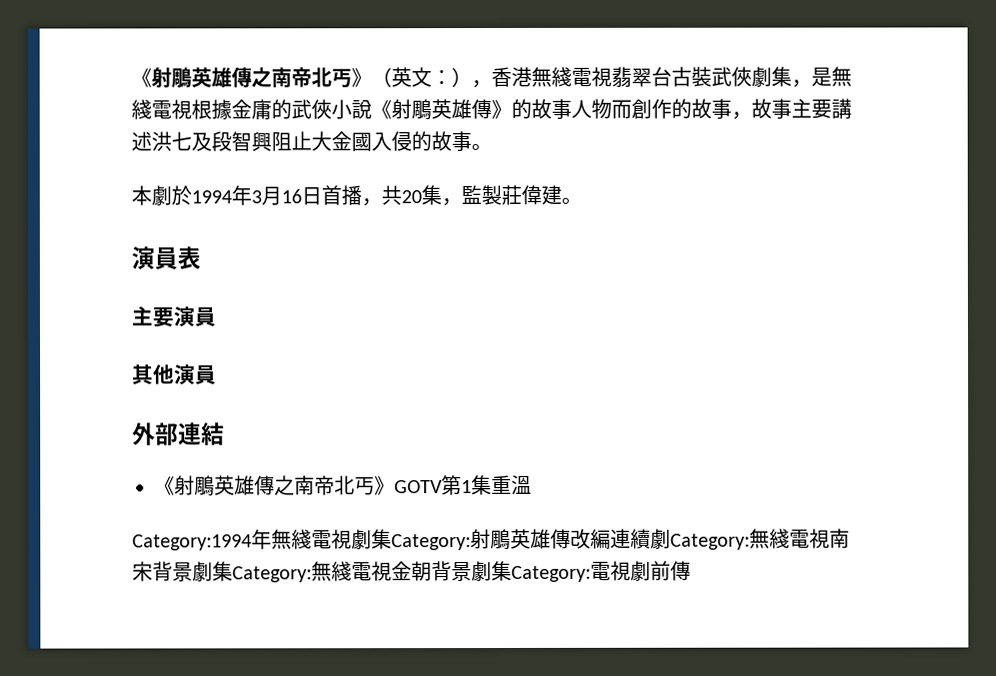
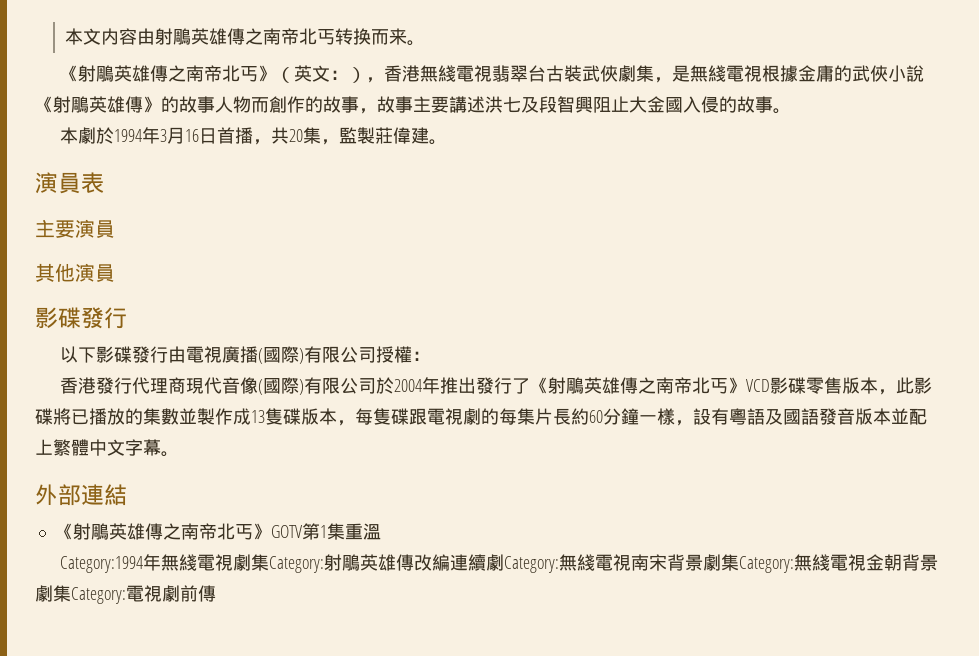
+ 本文内容由射鵰英雄傳之南帝北丐转换而来。
  其他演員
+ 影碟發行
+ 以下影碟發行由電視廣播(國際)有限公司授權：
+ 香港發行代理商現代音像(國際)有限公司於2004年推出發行了《射鵰英雄傳之南帝北丐》VCD影碟零售版本，此影碟將已播放的集數並製作成13隻碟版本，每隻碟跟電視劇的每集片長約60分鐘一樣，設有粵語及國語發音版本並配上繁體中文字幕。

